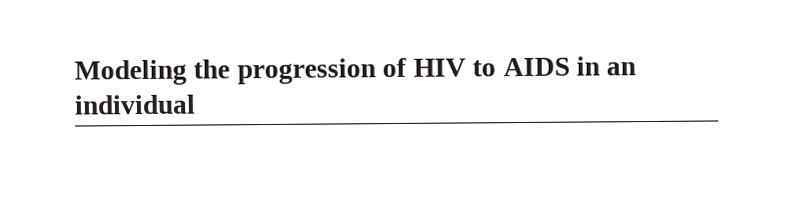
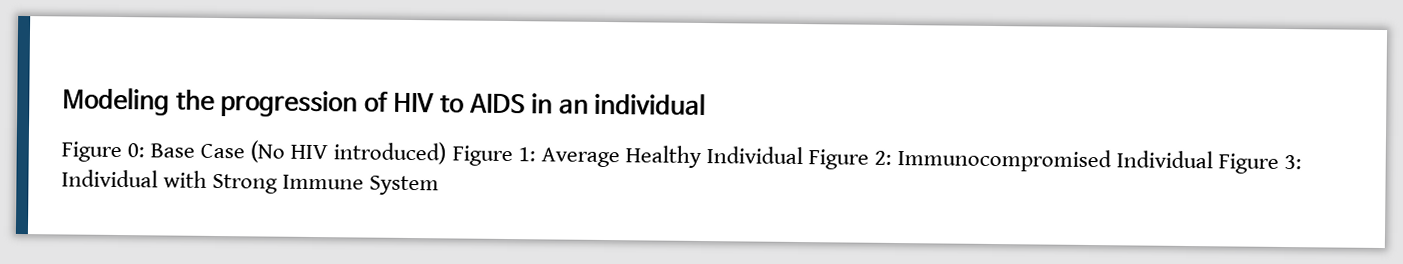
+ Figure 0: Base Case (No HIV introduced) Figure 1: Average Healthy Individual Figure 2: Immunocompromised Individual Figure 3: Individual with Strong Immune System

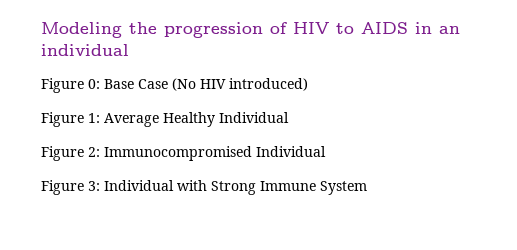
- Figure 0: Base Case (No HIV introduced) Figure 1: Average Healthy Individual Figure 2: Immunocompromised Individual Figure 3: Individual with Strong Immune System
+ Figure 0: Base Case (No HIV introduced)
+ Figure 1: Average Healthy Individual
+ Figure 2: Immunocompromised Individual
+ Figure 3: Individual with Strong Immune System

